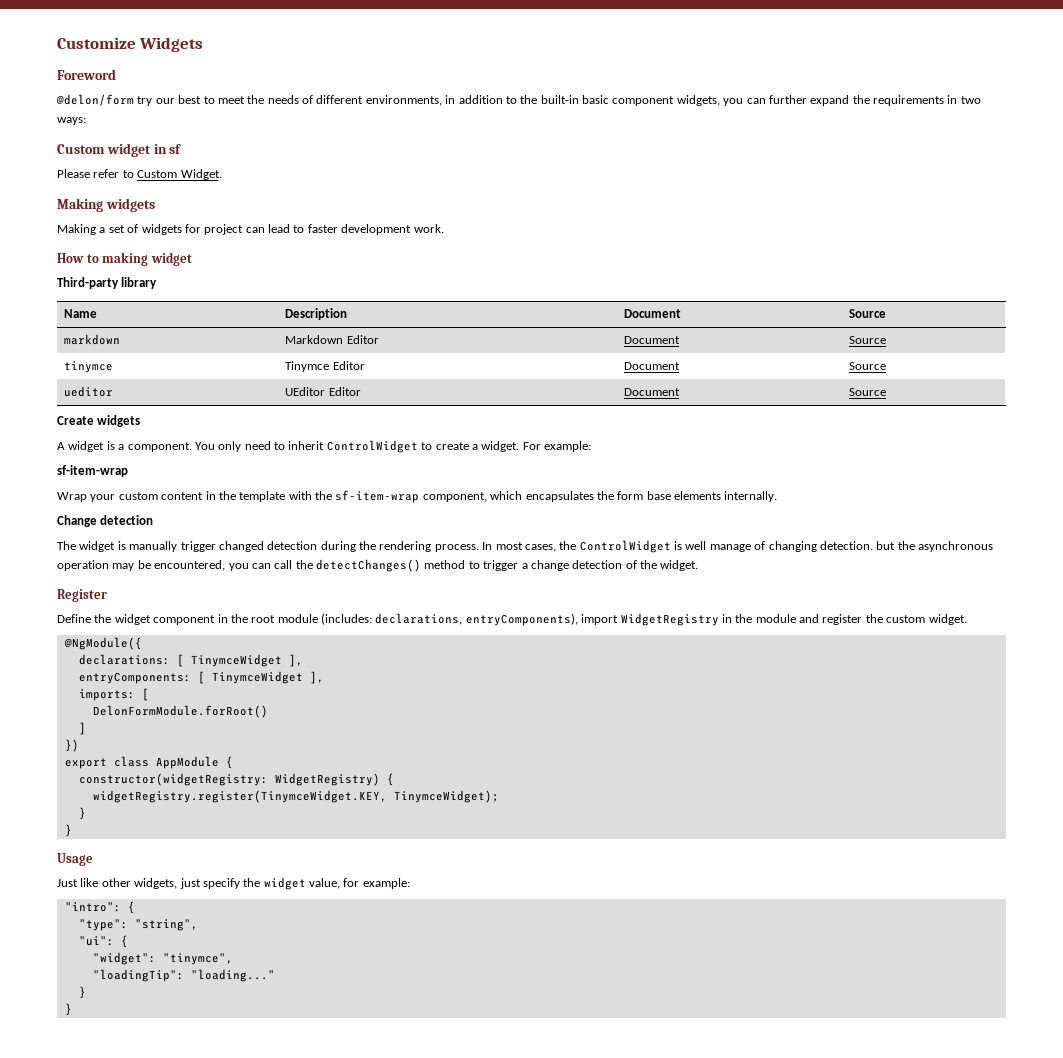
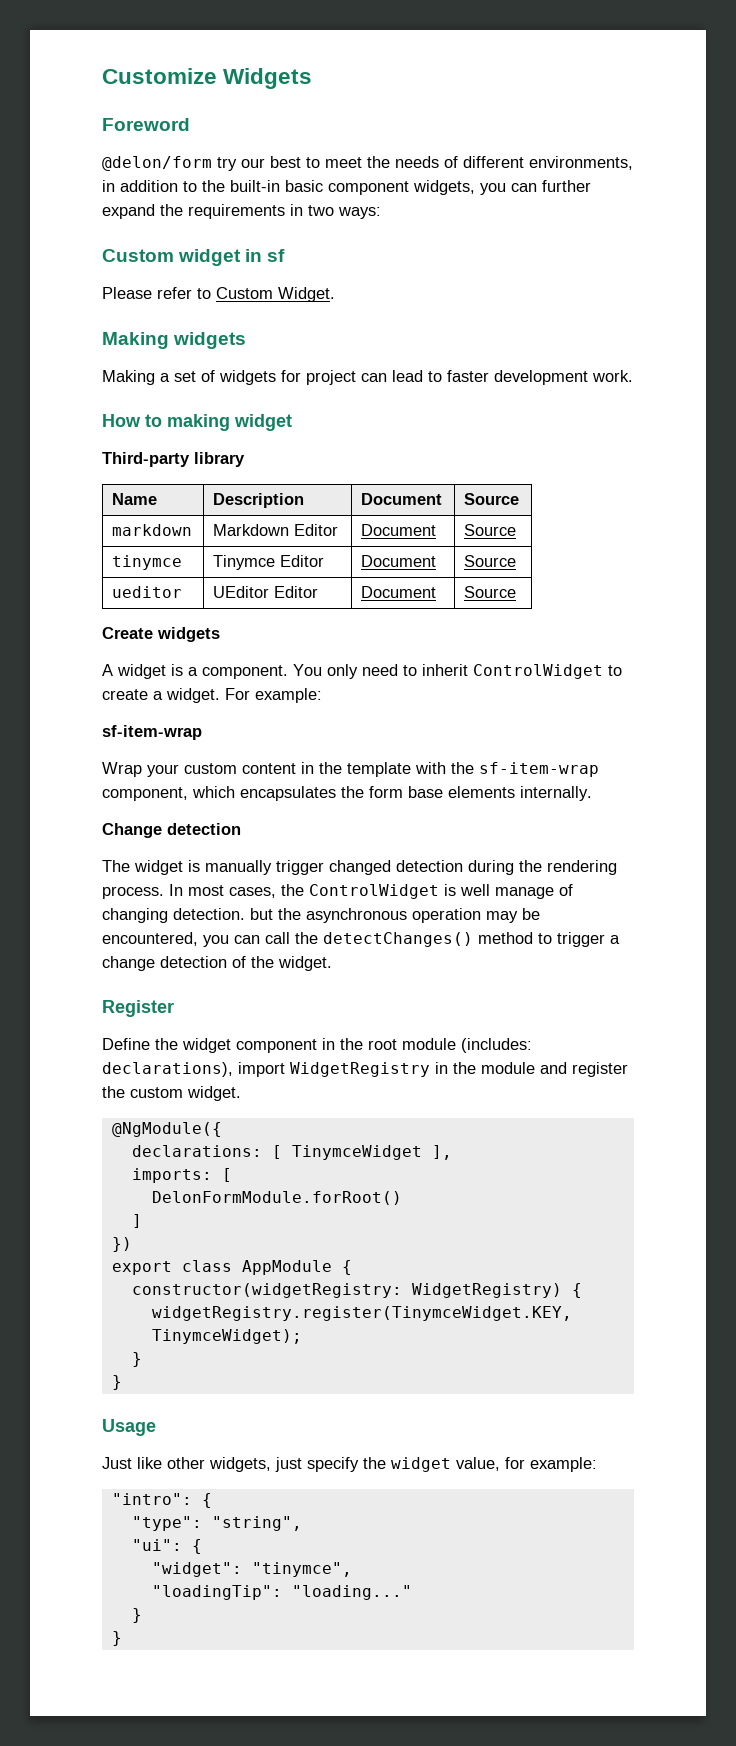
- Define the widget component in the root module (includes: declarations, entryComponents), import WidgetRegistry in the module and register the custom widget.
+ Define the widget component in the root module (includes: declarations), import WidgetRegistry in the module and register the custom widget.
- entryComponents: [ TinymceWidget ],

